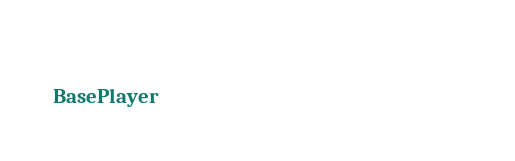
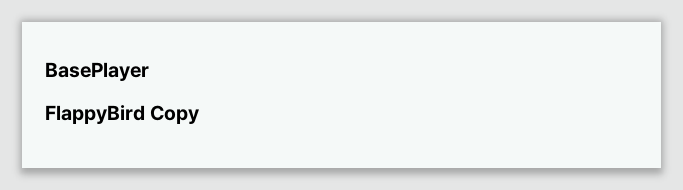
+ FlappyBird Copy

